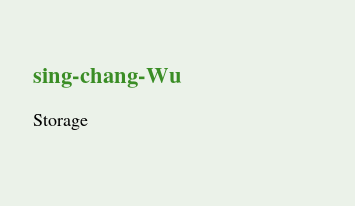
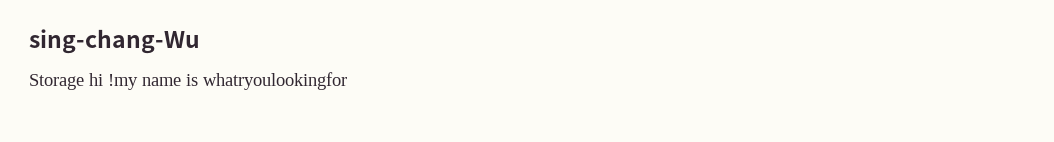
- Storage
+ Storage hi !my name is whatryoulookingfor

